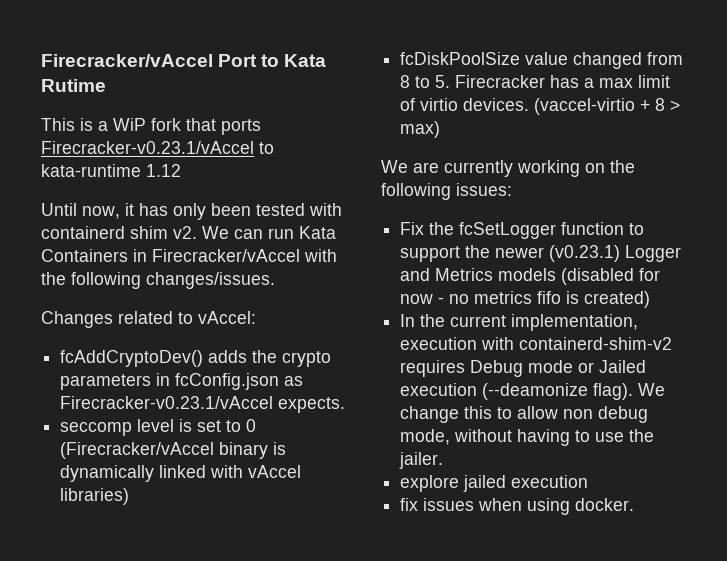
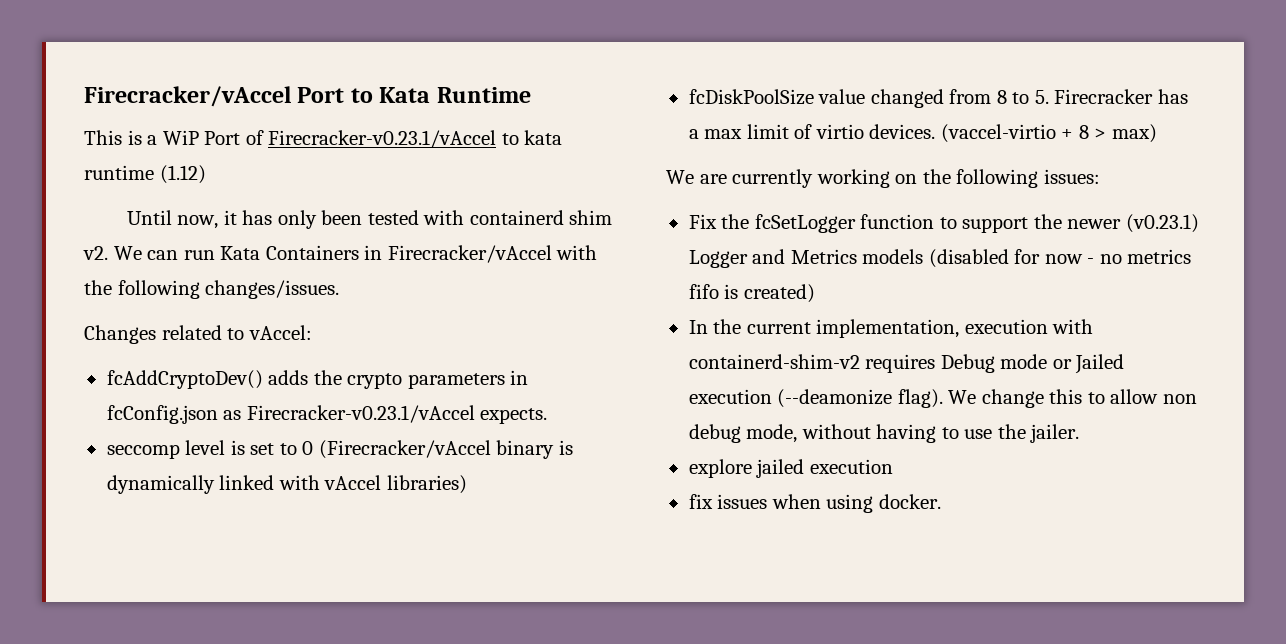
- Firecracker/vAccel Port to Kata Rutime
+ Firecracker/vAccel Port to Kata Runtime
- This is a WiP fork that ports Firecracker-v0.23.1/vAccel to kata-runtime 1.12
+ This is a WiP Port of Firecracker-v0.23.1/vAccel to kata runtime (1.12)

